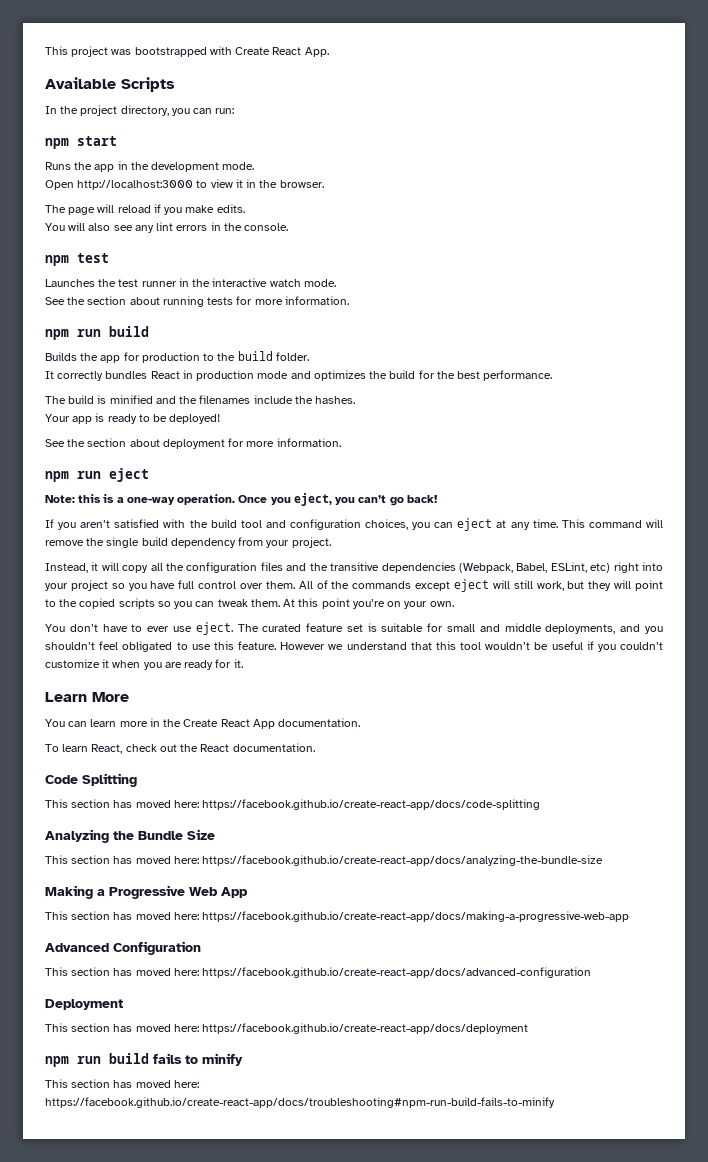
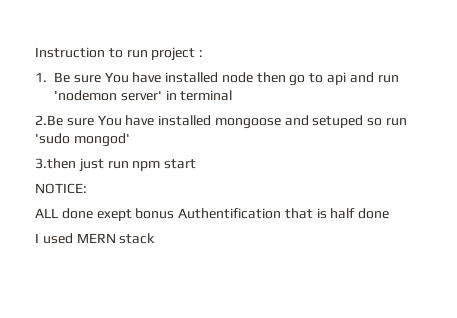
- This project was bootstrapped with Create React App.
- Available Scripts
- In the project directory, you can run:
- npm start
- Runs the app in the development mode.
- Open http://localhost:3000 to view it in the browser.
- The page will reload if you make edits.
- You will also see any lint errors in the console.
- npm test
- Launches the test runner in the interactive watch mode.
- See the section about running tests for more information.
- npm run build
- Builds the app for production to the build folder.
- It correctly bundles React in production mode and optimizes the build for the best performance.
- The build is minified and the filenames include the hashes.
- Your app is ready to be deployed!
- See the section about deployment for more information.
- npm run eject
- Note: this is a one-way operation. Once you eject, you can’t go back!
- If you aren’t satisfied with the build tool and configuration choices, you can eject at any time. This command will remove the single build dependency from your project.
- Instead, it will copy all the configuration files and the transitive dependencies (Webpack, Babel, ESLint, etc) right into your project so you have full control over them. All of the commands except eject will still work, but they will point to the copied scripts so you can tweak them. At this point you’re on your own.
- You don’t have to ever use eject. The curated feature set is suitable for small and middle deployments, and you shouldn’t feel obligated to use this feature. However we understand that this tool wouldn’t be useful if you couldn’t customize it when you are ready for it.
- Learn More
- You can learn more in the Create React App documentation.
- To learn React, check out the React documentation.
- Code Splitting
- This section has moved here: https://facebook.github.io/create-react-app/docs/code-splitting
- Analyzing the Bundle Size
- This section has moved here: https://facebook.github.io/create-react-app/docs/analyzing-the-bundle-size
- Making a Progressive Web App
- This section has moved here: https://facebook.github.io/create-react-app/docs/making-a-progressive-web-app
- Advanced Configuration
- This section has moved here: https://facebook.github.io/create-react-app/docs/advanced-configuration
- Deployment
- This section has moved here: https://facebook.github.io/create-react-app/docs/deployment
- npm run build fails to minify
- This section has moved here: https://facebook.github.io/create-react-app/docs/troubleshooting#npm-run-build-fails-to-minify
+ Instruction to run project :
+ 1. Be sure You have installed node then go to api and run 'nodemon server' in terminal
+ 2.Be sure You have installed mongoose and setuped so run 'sudo mongod'
+ 3.then just run npm start
+ NOTICE:
+ ALL done exept bonus Authentification that is half done
+ I used MERN stack

